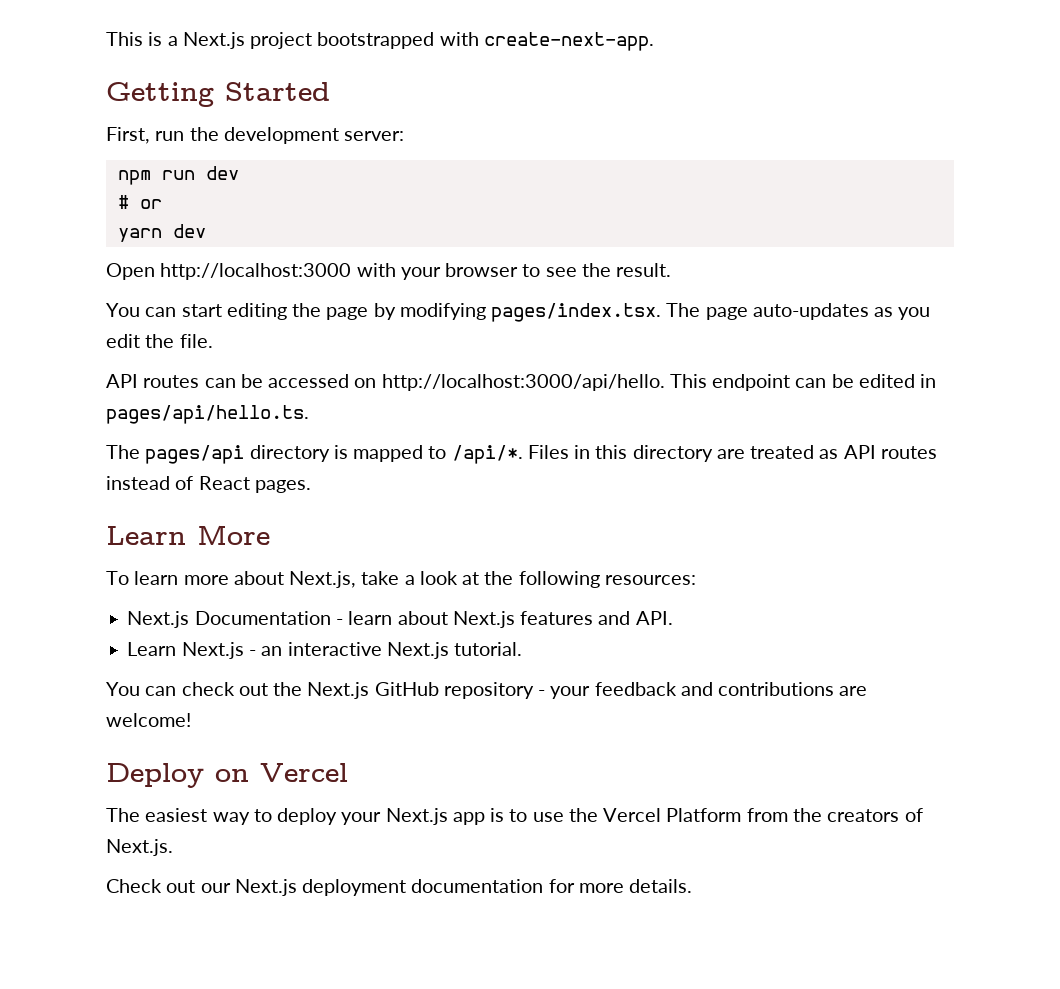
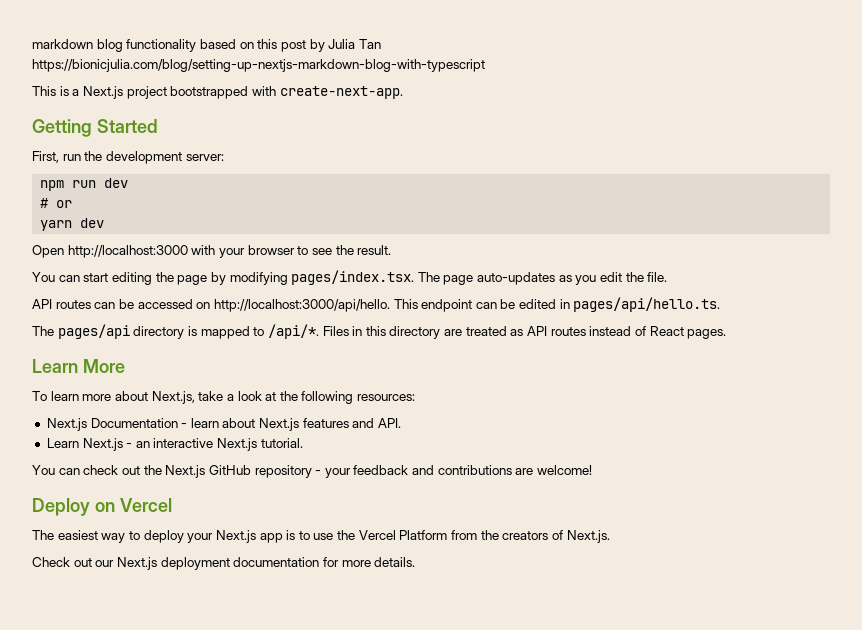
+ markdown blog functionality based on this post by Julia Tan https://bionicjulia.com/blog/setting-up-nextjs-markdown-blog-with-typescript

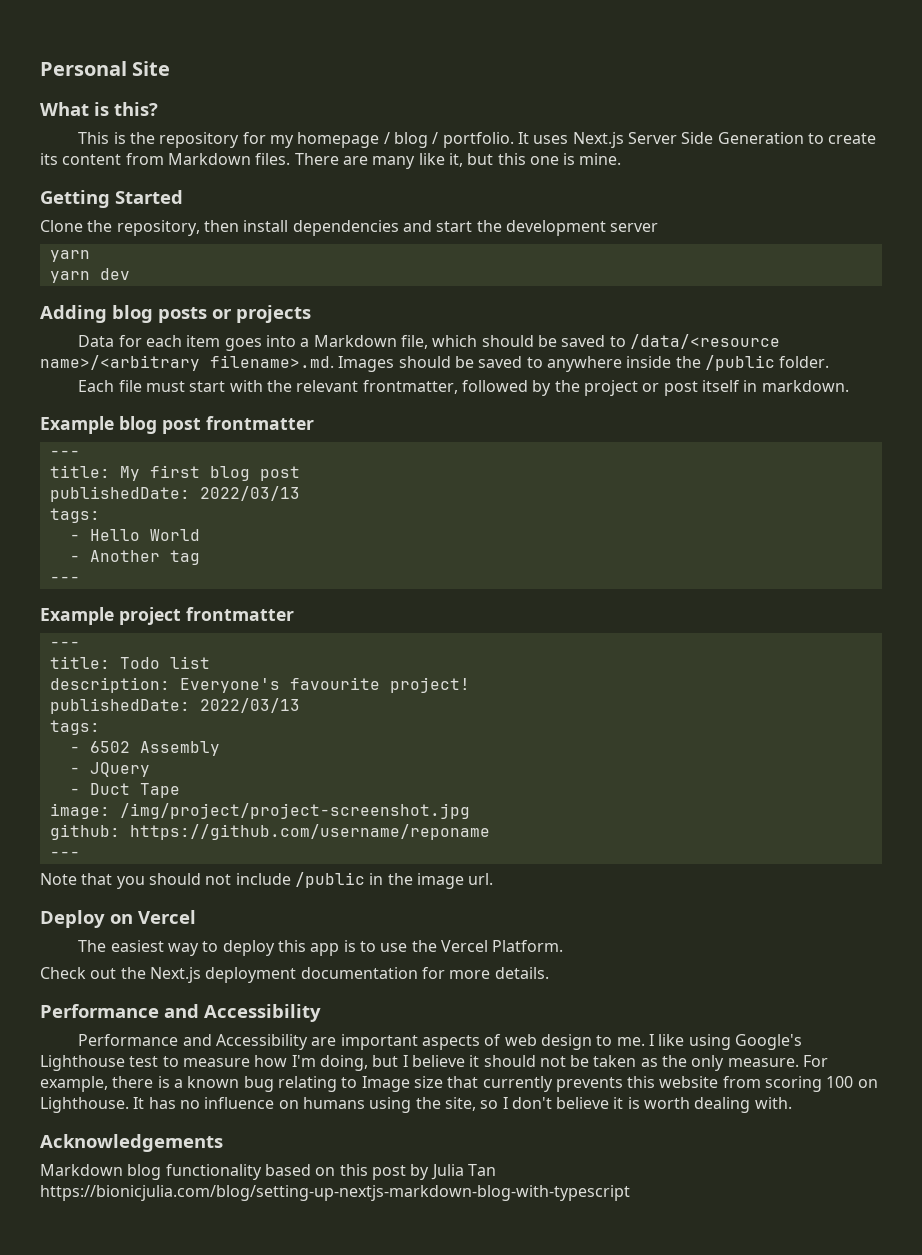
- markdown blog functionality based on this post by Julia Tan https://bionicjulia.com/blog/setting-up-nextjs-markdown-blog-with-typescript
+ Personal Site
+ What is this?
+ This is the repository for my homepage / blog / portfolio. It uses Next.js Server Side Generation to create its content from Markdown files. There are many like it, but this one is mine.
+ Getting Started
+ Clone the repository, then install dependencies and start the development server
+ yarn
+ yarn dev
+ Adding blog posts or projects
+ Data for each item goes into a Markdown file, which should be saved to /data/<resource name>/<arbitrary filename>.md. Images should be saved to anywhere inside the /public folder.
+ Each file must start with the relevant frontmatter, followed by the project or post itself in markdown.
+ Example blog post frontmatter
+ ---
+ title: My first blog post
+ publishedDate: 2022/03/13
+ tags:
+ - Hello World
+ - Another tag
+ ---
+ Example project frontmatter
+ ---
+ title: Todo list
+ description: Everyone's favourite project!
+ publishedDate: 2022/03/13
+ tags:
+ - 6502 Assembly
+ - JQuery
+ - Duct Tape
+ image: /img/project/project-screenshot.jpg
+ github: https://github.com/username/reponame
+ ---
+ Note that you should not include /public in the image url.
+ Deploy on Vercel
+ The easiest way to deploy this app is to use the Vercel Platform.
+ Check out the Next.js deployment documentation for more details.
+ Performance and Accessibility
+ Performance and Accessibility are important aspects of web design to me. I like using Google's Lighthouse test to measure how I'm doing, but I believe it should not be taken as the only measure. For example, there is a known bug relating to Image size that currently prevents this website from scoring 100 on Lighthouse. It has no influence on humans using the site, so I don't believe it is worth dealing with.
+ Acknowledgements
+ Markdown blog functionality based on this post by Julia Tan https://bionicjulia.com/blog/setting-up-nextjs-markdown-blog-with-typescript
- This is a Next.js project bootstrapped with create-next-app.
- Getting Started
- First, run the development server:
- npm run dev
- # or
- yarn dev
- Open http://localhost:3000 with your browser to see the result.
- You can start editing the page by modifying pages/index.tsx. The page auto-updates as you edit the file.
- API routes can be accessed on http://localhost:3000/api/hello. This endpoint can be edited in pages/api/hello.ts.
- The pages/api directory is mapped to /api/*. Files in this directory are treated as API routes instead of React pages.
- Learn More
- To learn more about Next.js, take a look at the following resources:
- Next.js Documentation - learn about Next.js features and API.
- Learn Next.js - an interactive Next.js tutorial.
- You can check out the Next.js GitHub repository - your feedback and contributions are welcome!
- Deploy on Vercel
- The easiest way to deploy your Next.js app is to use the Vercel Platform from the creators of Next.js.
- Check out our Next.js deployment documentation for more details.

